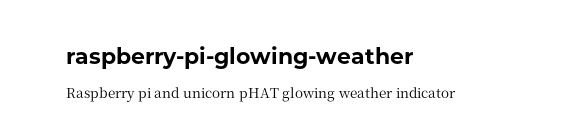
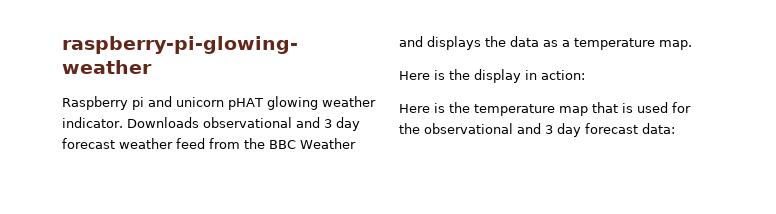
- Raspberry pi and unicorn pHAT glowing weather indicator
+ Raspberry pi and unicorn pHAT glowing weather indicator. Downloads observational and 3 day forecast weather feed from the BBC Weather and displays the data as a temperature map.
+ Here is the display in action:
+ Here is the temperature map that is used for the observational and 3 day forecast data:

